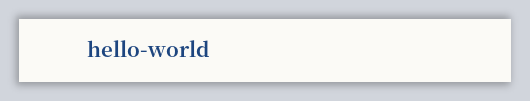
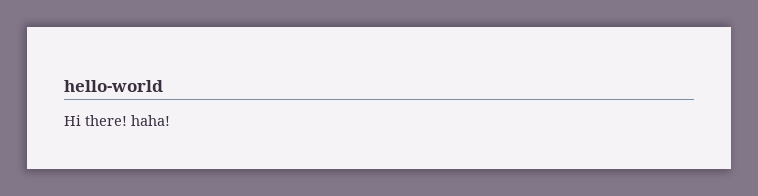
+ Hi there! haha!

